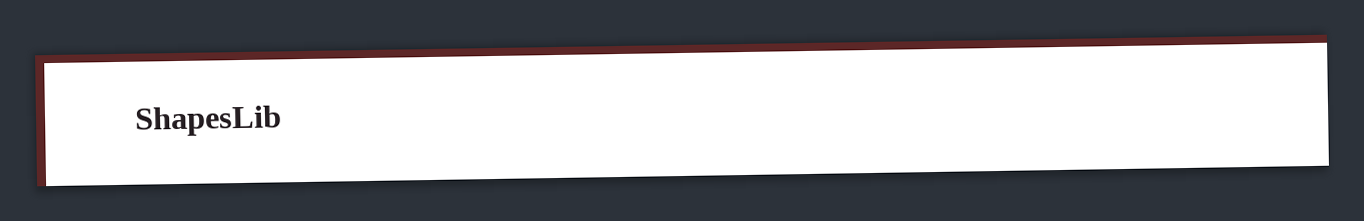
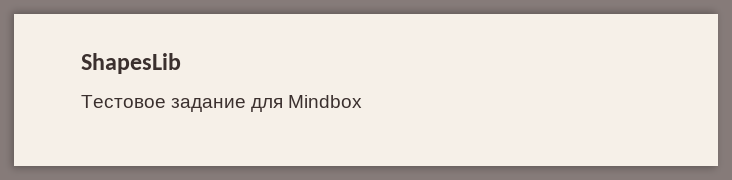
+ Тестовое задание для Mindbox

